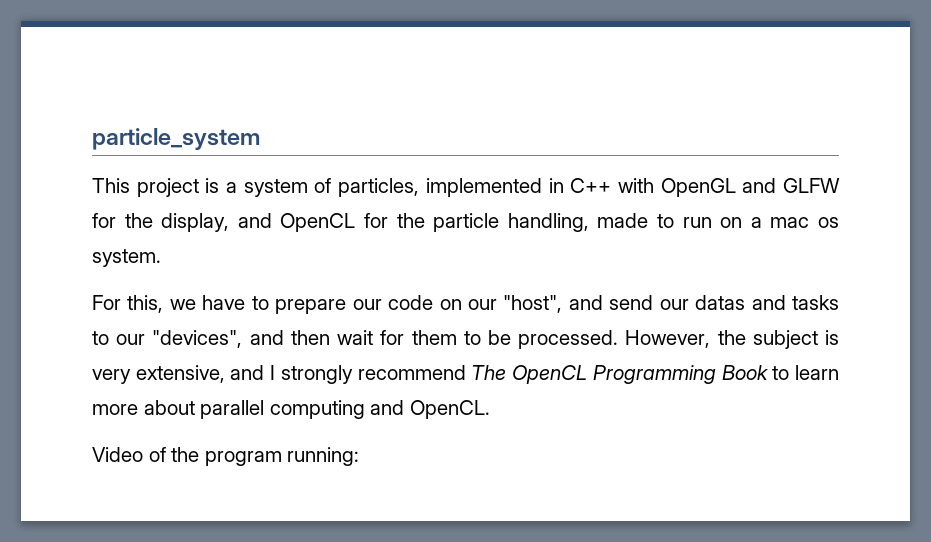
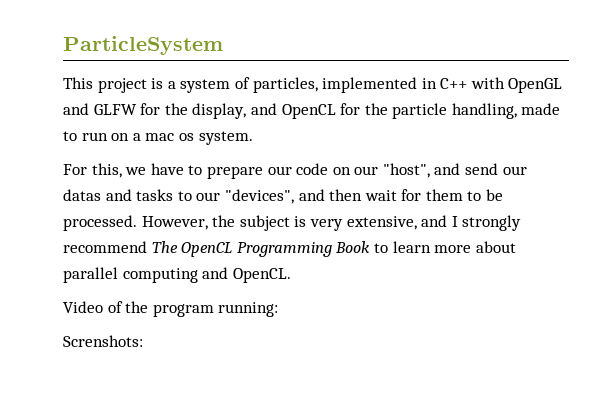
- particle_system
+ ParticleSystem
+ Screnshots:

